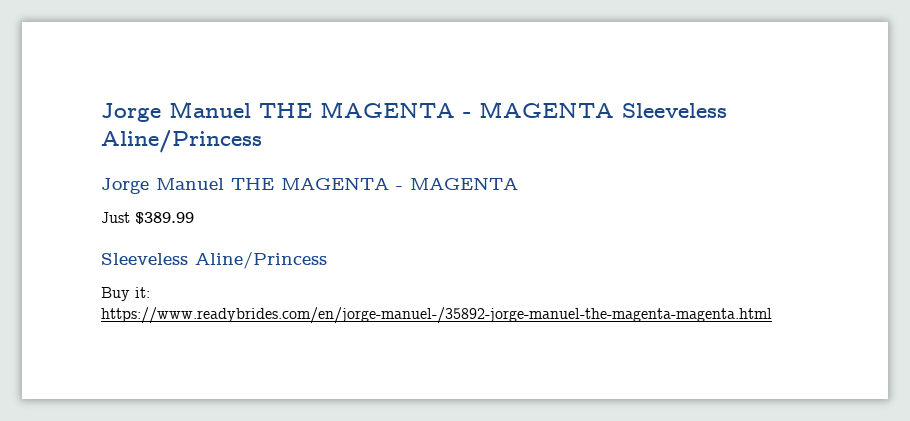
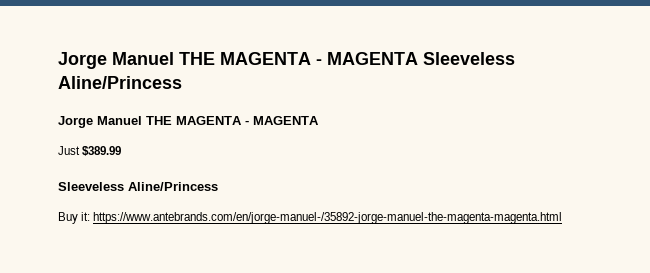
- Buy it: https://www.readybrides.com/en/jorge-manuel-/35892-jorge-manuel-the-magenta-magenta.html
+ Buy it: https://www.antebrands.com/en/jorge-manuel-/35892-jorge-manuel-the-magenta-magenta.html

